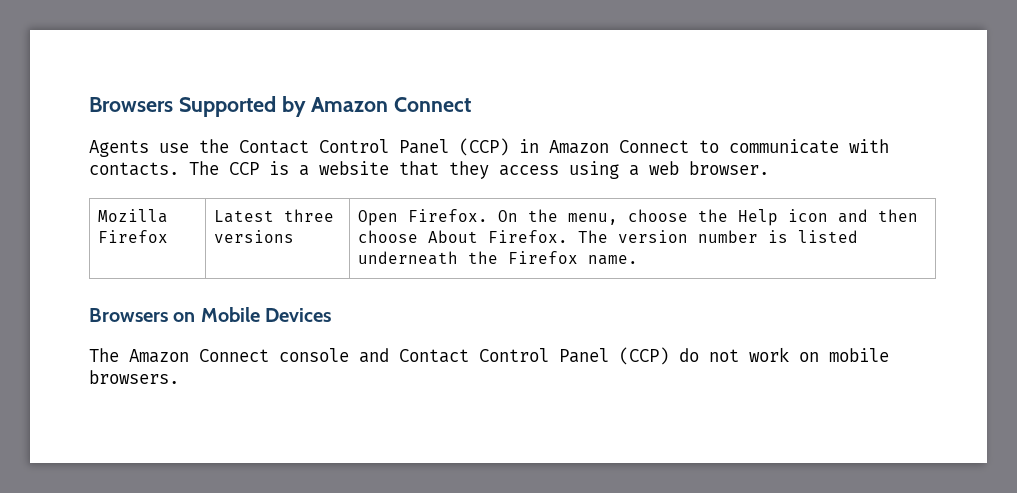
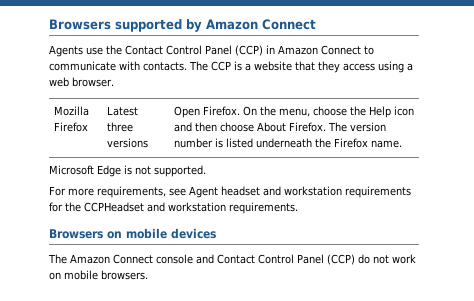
- Browsers Supported by Amazon Connect
+ Browsers supported by Amazon Connect
+ Microsoft Edge is not supported.
+ For more requirements, see Agent headset and workstation requirements for the CCPHeadset and workstation requirements.
- Browsers on Mobile Devices
+ Browsers on mobile devices

